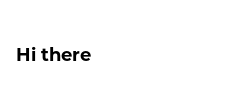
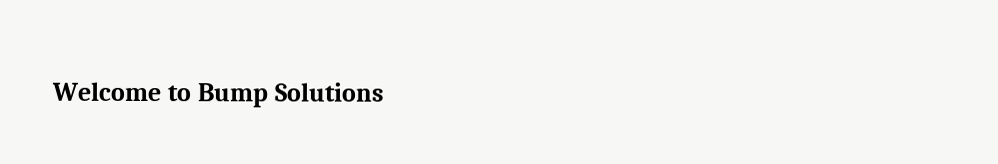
- Hi there
+ Welcome to Bump Solutions

